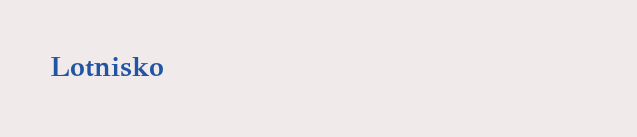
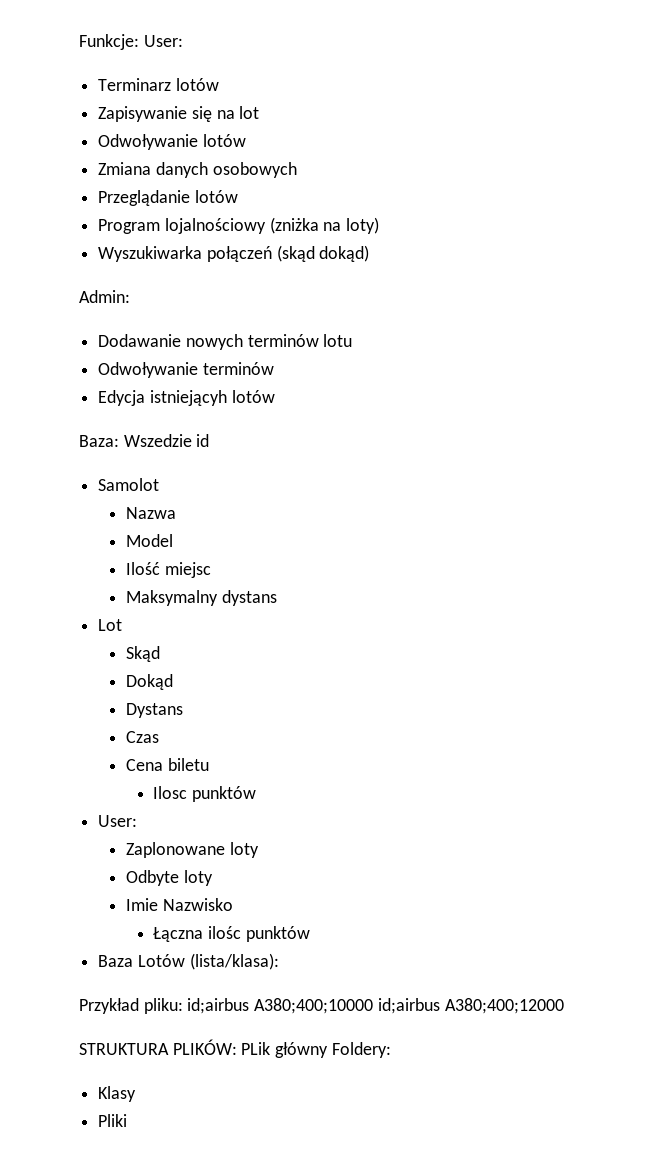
- Lotnisko
+ Funkcje: User:
+ Terminarz lotów
+ Zapisywanie się na lot
+ Odwoływanie lotów
+ Zmiana danych osobowych
+ Przeglądanie lotów
+ Program lojalnościowy (zniżka na loty)
+ Wyszukiwarka połączeń (skąd dokąd)
+ Admin:
+ Dodawanie nowych terminów lotu
+ Odwoływanie terminów
+ Edycja istniejącyh lotów
+ Baza: Wszedzie id
+ Samolot
+ Nazwa
+ Model
+ Ilość miejsc
+ Maksymalny dystans
+ Lot
+ Skąd
+ Dokąd
+ Dystans
+ Czas
+ Cena biletu
+ Ilosc punktów
+ User:
+ Zaplonowane loty
+ Odbyte loty
+ Imie Nazwisko
+ Łączna ilośc punktów
+ Baza Lotów (lista/klasa):
+ Przykład pliku: id;airbus A380;400;10000 id;airbus A380;400;12000
+ STRUKTURA PLIKÓW: PLik główny Foldery:
+ Klasy
+ Pliki

